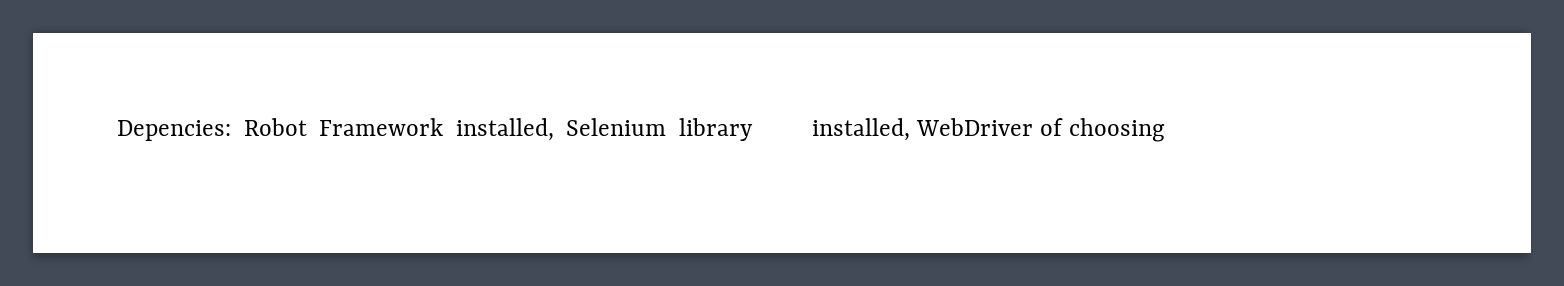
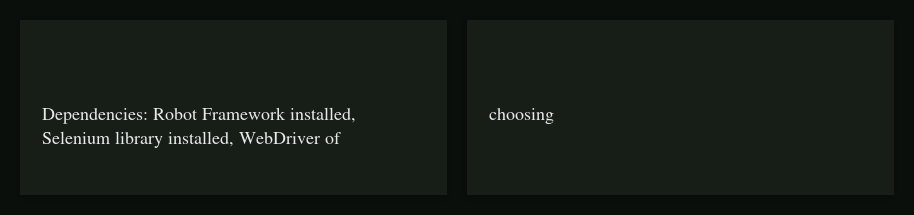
- Depencies: Robot Framework installed, Selenium library installed, WebDriver of choosing
+ Dependencies: Robot Framework installed, Selenium library installed, WebDriver of choosing

